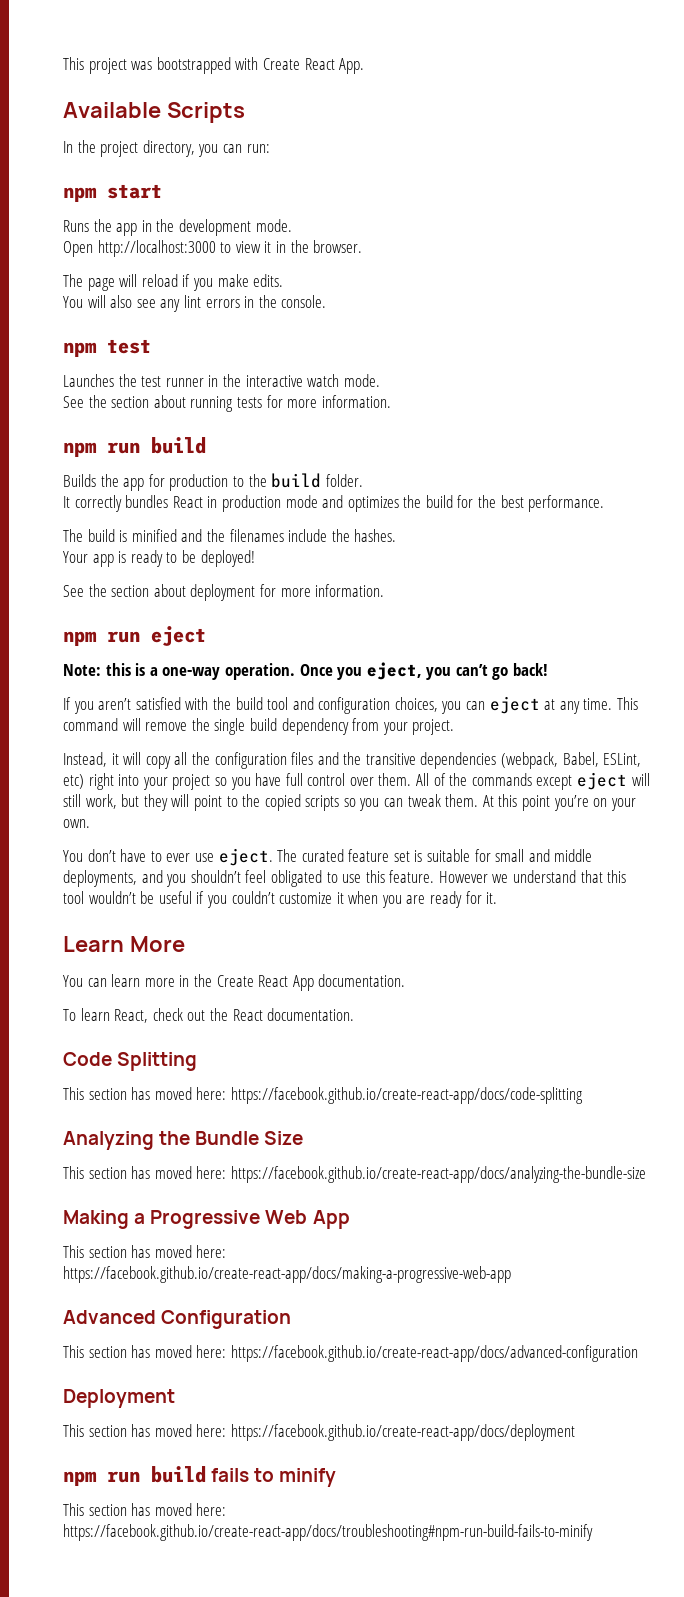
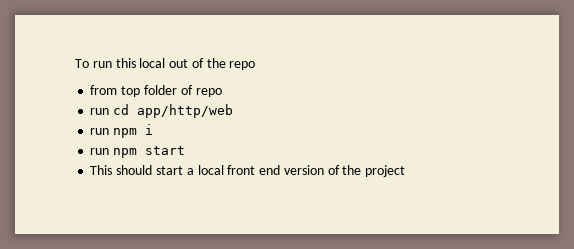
- This project was bootstrapped with Create React App.
- Available Scripts
- In the project directory, you can run:
- npm start
- Runs the app in the development mode.
- Open http://localhost:3000 to view it in the browser.
- The page will reload if you make edits.
- You will also see any lint errors in the console.
- npm test
- Launches the test runner in the interactive watch mode.
- See the section about running tests for more information.
- npm run build
- Builds the app for production to the build folder.
- It correctly bundles React in production mode and optimizes the build for the best performance.
- The build is minified and the filenames include the hashes.
- Your app is ready to be deployed!
- See the section about deployment for more information.
- npm run eject
- Note: this is a one-way operation. Once you eject, you can’t go back!
- If you aren’t satisfied with the build tool and configuration choices, you can eject at any time. This command will remove the single build dependency from your project.
- Instead, it will copy all the configuration files and the transitive dependencies (webpack, Babel, ESLint, etc) right into your project so you have full control over them. All of the commands except eject will still work, but they will point to the copied scripts so you can tweak them. At this point you’re on your own.
- You don’t have to ever use eject. The curated feature set is suitable for small and middle deployments, and you shouldn’t feel obligated to use this feature. However we understand that this tool wouldn’t be useful if you couldn’t customize it when you are ready for it.
- Learn More
- You can learn more in the Create React App documentation.
- To learn React, check out the React documentation.
- Code Splitting
- This section has moved here: https://facebook.github.io/create-react-app/docs/code-splitting
- Analyzing the Bundle Size
- This section has moved here: https://facebook.github.io/create-react-app/docs/analyzing-the-bundle-size
- Making a Progressive Web App
- This section has moved here: https://facebook.github.io/create-react-app/docs/making-a-progressive-web-app
- Advanced Configuration
- This section has moved here: https://facebook.github.io/create-react-app/docs/advanced-configuration
- Deployment
- This section has moved here: https://facebook.github.io/create-react-app/docs/deployment
- npm run build fails to minify
- This section has moved here: https://facebook.github.io/create-react-app/docs/troubleshooting#npm-run-build-fails-to-minify
+ To run this local out of the repo
+ from top folder of repo
+ run cd app/http/web
+ run npm i
+ run npm start
+ This should start a local front end version of the project

